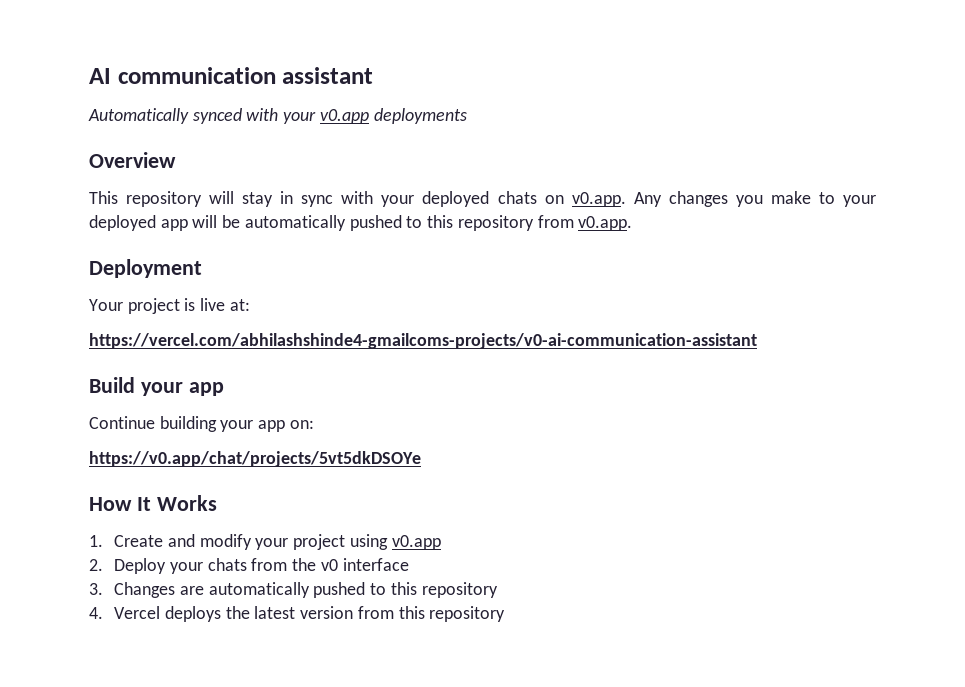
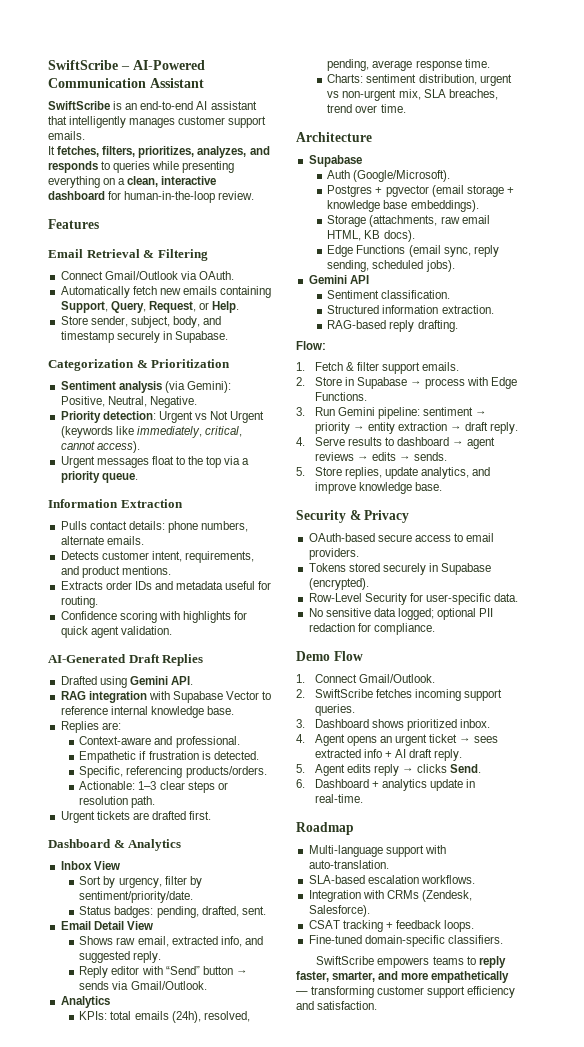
- AI communication assistant
- Automatically synced with your v0.app deployments
- Overview
- This repository will stay in sync with your deployed chats on v0.app. Any changes you make to your deployed app will be automatically pushed to this repository from v0.app.
- Deployment
- Your project is live at:
- https://vercel.com/abhilashshinde4-gmailcoms-projects/v0-ai-communication-assistant
- Build your app
- Continue building your app on:
- https://v0.app/chat/projects/5vt5dkDSOYe
- How It Works
- 1. Create and modify your project using v0.app
- 2. Deploy your chats from the v0 interface
- 3. Changes are automatically pushed to this repository
- 4. Vercel deploys the latest version from this repository
+ SwiftScribe – AI-Powered Communication Assistant
+ SwiftScribe is an end-to-end AI assistant that intelligently manages customer support emails.
+ It fetches, filters, prioritizes, analyzes, and responds to queries while presenting everything on a clean, interactive dashboard for human-in-the-loop review.
+ Features
+ Email Retrieval & Filtering
+ Connect Gmail/Outlook via OAuth.
+ Automatically fetch new emails containing Support, Query, Request, or Help.
+ Store sender, subject, body, and timestamp securely in Supabase.
+ Categorization & Prioritization
+ Sentiment analysis (via Gemini): Positive, Neutral, Negative.
+ Priority detection: Urgent vs Not Urgent (keywords like immediately, critical, cannot access).
+ Urgent messages float to the top via a priority queue.
+ Information Extraction
+ Pulls contact details: phone numbers, alternate emails.
+ Detects customer intent, requirements, and product mentions.
+ Extracts order IDs and metadata useful for routing.
+ Confidence scoring with highlights for quick agent validation.
+ AI-Generated Draft Replies
+ Drafted using Gemini API.
+ RAG integration with Supabase Vector to reference internal knowledge base.
+ Replies are:
+ Context-aware and professional.
+ Empathetic if frustration is detected.
+ Specific, referencing products/orders.
+ Actionable: 1–3 clear steps or resolution path.
+ Urgent tickets are drafted first.
+ Dashboard & Analytics
+ Inbox View
+ Sort by urgency, filter by sentiment/priority/date.
+ Status badges: pending, drafted, sent.
+ Email Detail View
+ Shows raw email, extracted info, and suggested reply.
+ Reply editor with “Send” button → sends via Gmail/Outlook.
+ Analytics
+ KPIs: total emails (24h), resolved, pending, average response time.
+ Charts: sentiment distribution, urgent vs non-urgent mix, SLA breaches, trend over time.
+ Architecture
+ Supabase
+ Auth (Google/Microsoft).
+ Postgres + pgvector (email storage + knowledge base embeddings).
+ Storage (attachments, raw email HTML, KB docs).
+ Edge Functions (email sync, reply sending, scheduled jobs).
+ Gemini API
+ Sentiment classification.
+ Structured information extraction.
+ RAG-based reply drafting.
+ Flow:
+ 1. Fetch & filter support emails.
+ 2. Store in Supabase → process with Edge Functions.
+ 3. Run Gemini pipeline: sentiment → priority → entity extraction → draft reply.
+ 4. Serve results to dashboard → agent reviews → edits → sends.
+ 5. Store replies, update analytics, and improve knowledge base.
+ Security & Privacy
+ OAuth-based secure access to email providers.
+ Tokens stored securely in Supabase (encrypted).
+ Row-Level Security for user-specific data.
+ No sensitive data logged; optional PII redaction for compliance.
+ Demo Flow
+ 1. Connect Gmail/Outlook.
+ 2. SwiftScribe fetches incoming support queries.
+ 3. Dashboard shows prioritized inbox.
+ 4. Agent opens an urgent ticket → sees extracted info + AI draft reply.
+ 5. Agent edits reply → clicks Send.
+ 6. Dashboard + analytics update in real-time.
+ Roadmap
+ Multi-language support with auto-translation.
+ SLA-based escalation workflows.
+ Integration with CRMs (Zendesk, Salesforce).
+ CSAT tracking + feedback loops.
+ Fine-tuned domain-specific classifiers.
+ SwiftScribe empowers teams to reply faster, smarter, and more empathetically — transforming customer support efficiency and satisfaction.

